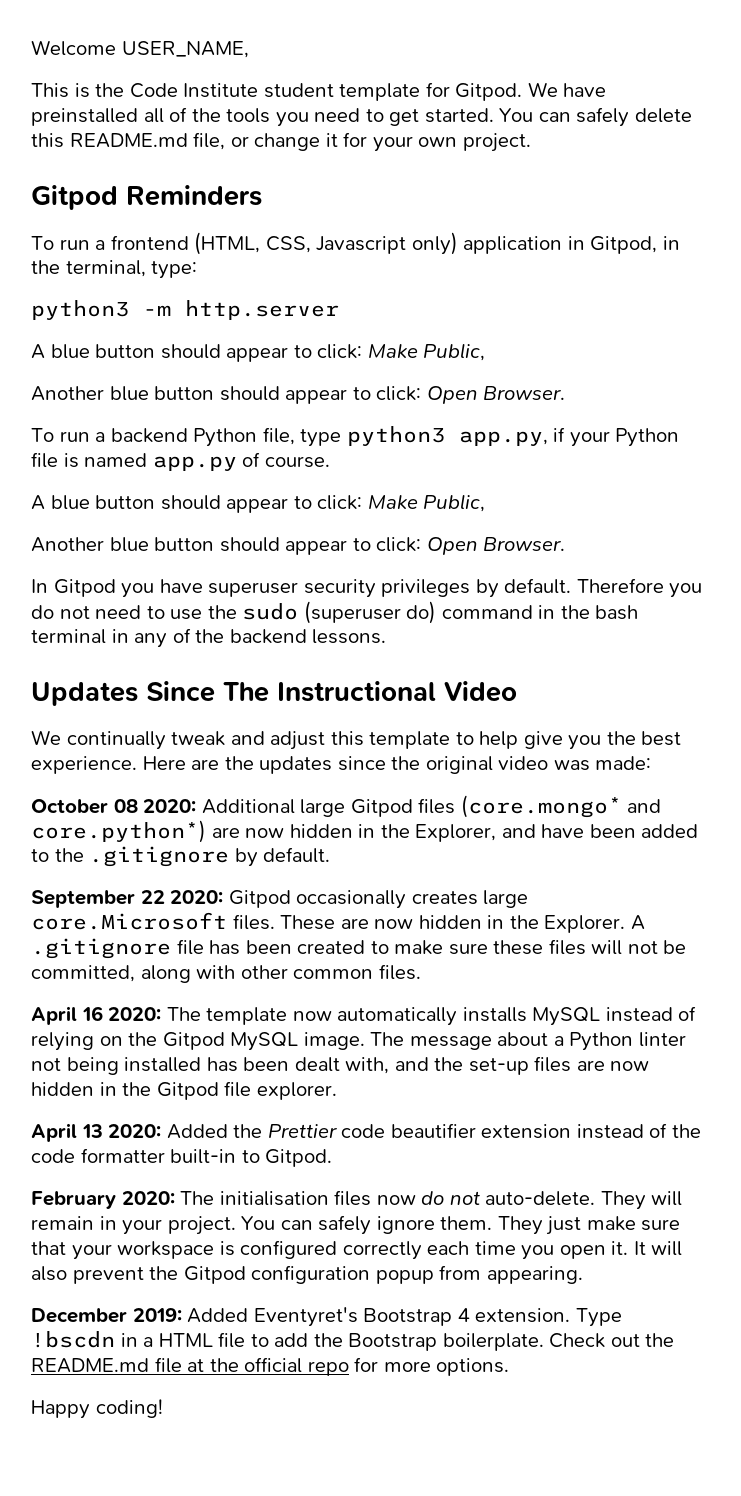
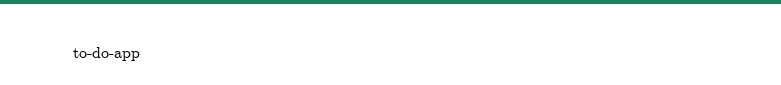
- Welcome USER_NAME,
- This is the Code Institute student template for Gitpod. We have preinstalled all of the tools you need to get started. You can safely delete this README.md file, or change it for your own project.
- Gitpod Reminders
- To run a frontend (HTML, CSS, Javascript only) application in Gitpod, in the terminal, type:
- python3 -m http.server
- A blue button should appear to click: Make Public,
- Another blue button should appear to click: Open Browser.
- To run a backend Python file, type python3 app.py, if your Python file is named app.py of course.
- A blue button should appear to click: Make Public,
- Another blue button should appear to click: Open Browser.
- In Gitpod you have superuser security privileges by default. Therefore you do not need to use the sudo (superuser do) command in the bash terminal in any of the backend lessons.
- Updates Since The Instructional Video
- We continually tweak and adjust this template to help give you the best experience. Here are the updates since the original video was made:
- October 08 2020: Additional large Gitpod files (core.mongo* and core.python*) are now hidden in the Explorer, and have been added to the .gitignore by default.
- September 22 2020: Gitpod occasionally creates large core.Microsoft files. These are now hidden in the Explorer. A .gitignore file has been created to make sure these files will not be committed, along with other common files.
- April 16 2020: The template now automatically installs MySQL instead of relying on the Gitpod MySQL image. The message about a Python linter not being installed has been dealt with, and the set-up files are now hidden in the Gitpod file explorer.
- April 13 2020: Added the Prettier code beautifier extension instead of the code formatter built-in to Gitpod.
- February 2020: The initialisation files now do not auto-delete. They will remain in your project. You can safely ignore them. They just make sure that your workspace is configured correctly each time you open it. It will also prevent the Gitpod configuration popup from appearing.
- December 2019: Added Eventyret's Bootstrap 4 extension. Type !bscdn in a HTML file to add the Bootstrap boilerplate. Check out the README.md file at the official repo for more options.
- Happy coding!
+ to-do-app

